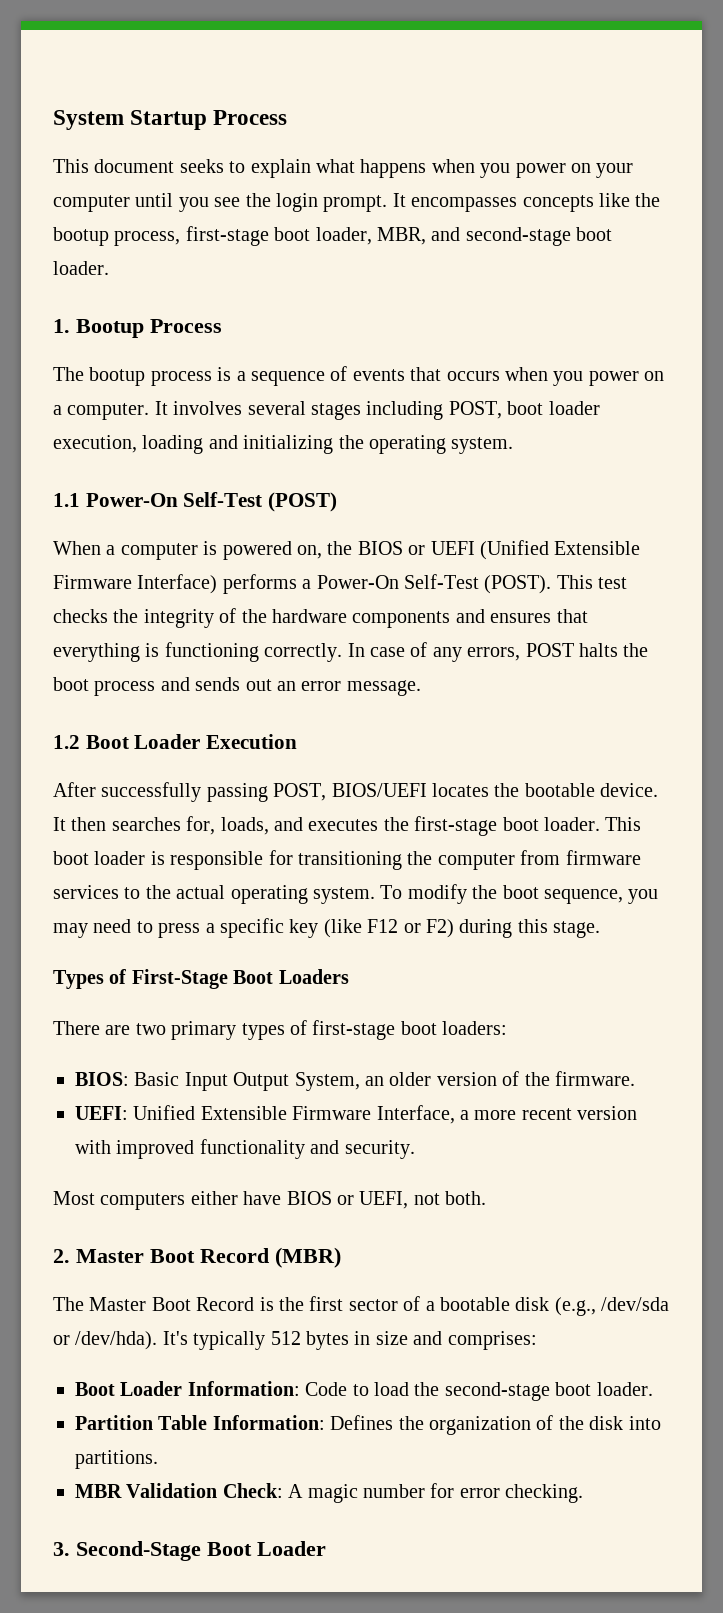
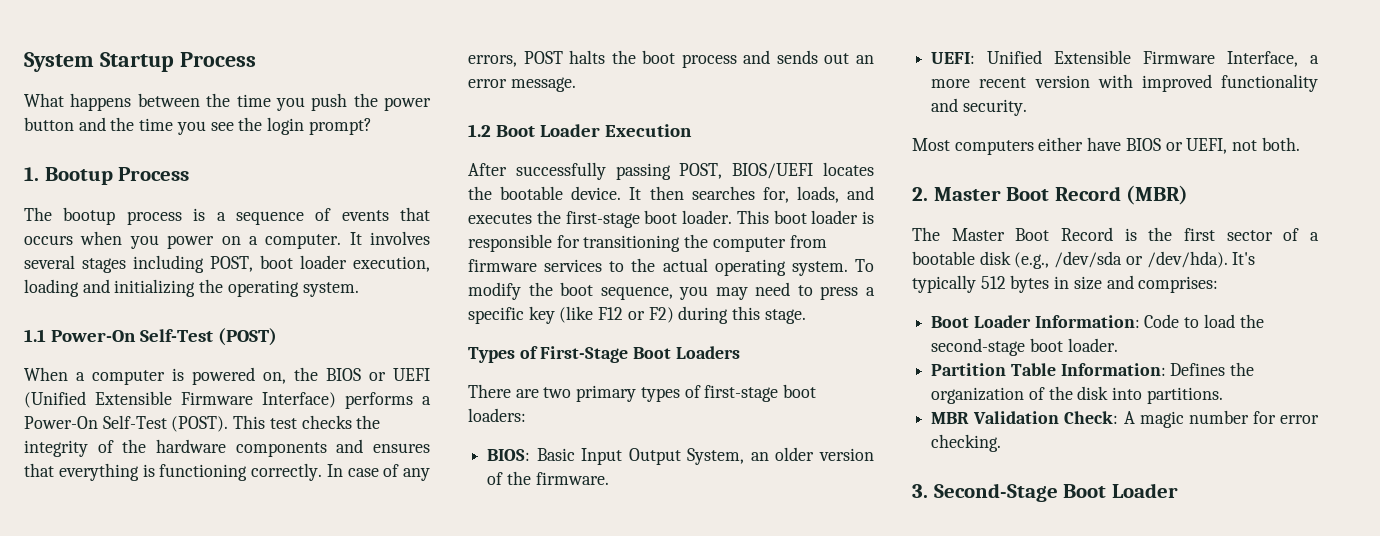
- This document seeks to explain what happens when you power on your computer until you see the login prompt. It encompasses concepts like the bootup process, first-stage boot loader, MBR, and second-stage boot loader.
+ What happens between the time you push the power button and the time you see the login prompt?

